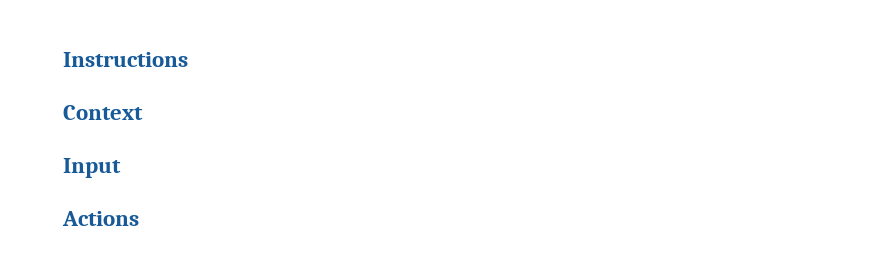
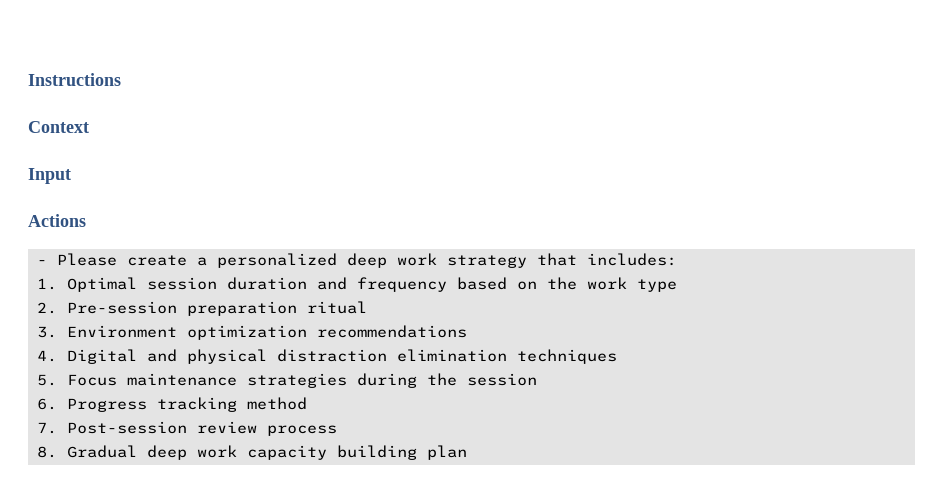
+ - Please create a personalized deep work strategy that includes:
+ 1. Optimal session duration and frequency based on the work type
+ 2. Pre-session preparation ritual
+ 3. Environment optimization recommendations
+ 4. Digital and physical distraction elimination techniques
+ 5. Focus maintenance strategies during the session
+ 6. Progress tracking method
+ 7. Post-session review process
+ 8. Gradual deep work capacity building plan

